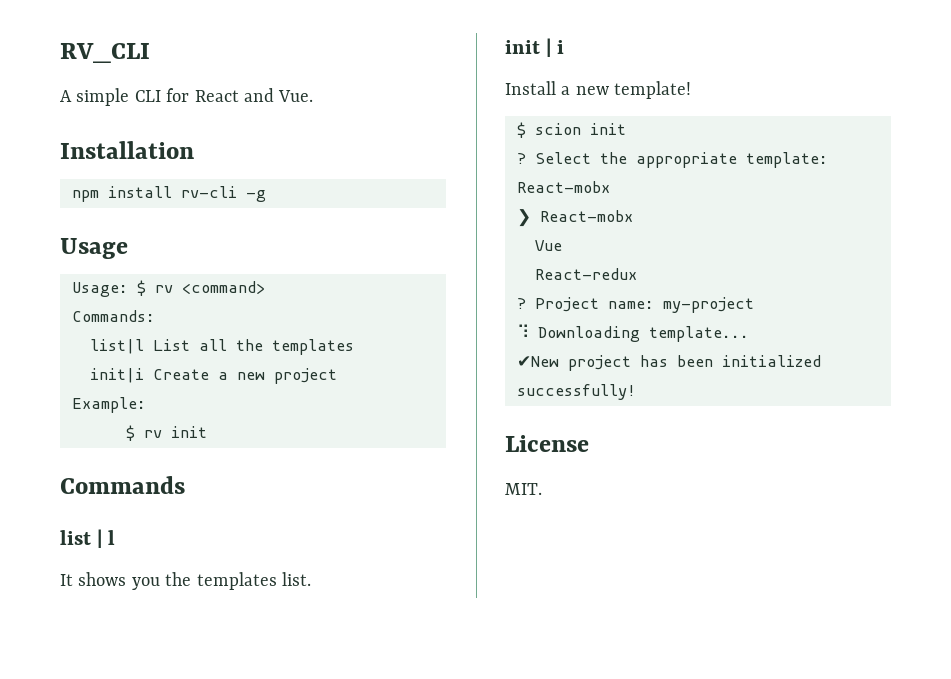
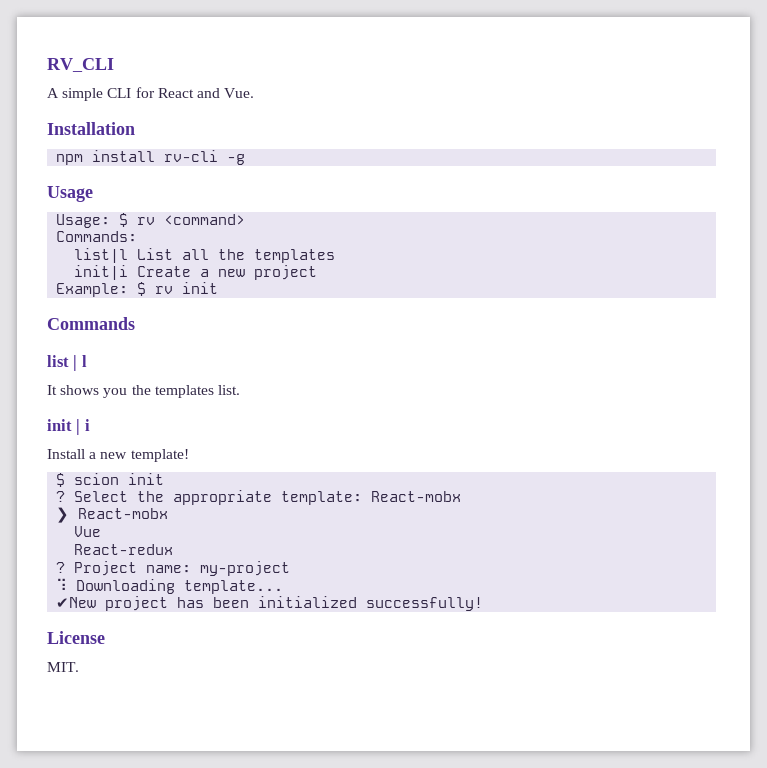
- Example:
- $ rv init
+ Example: $ rv init

